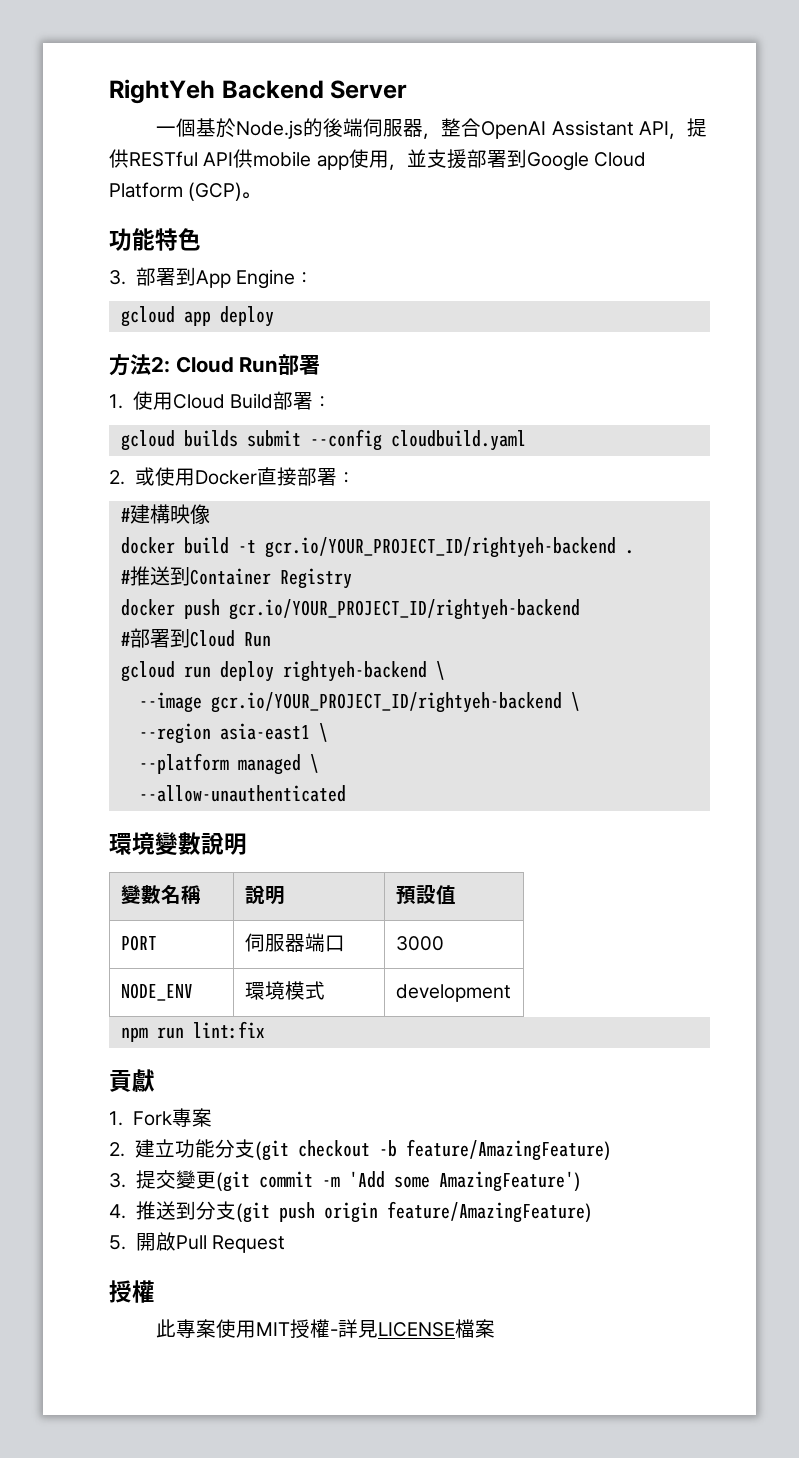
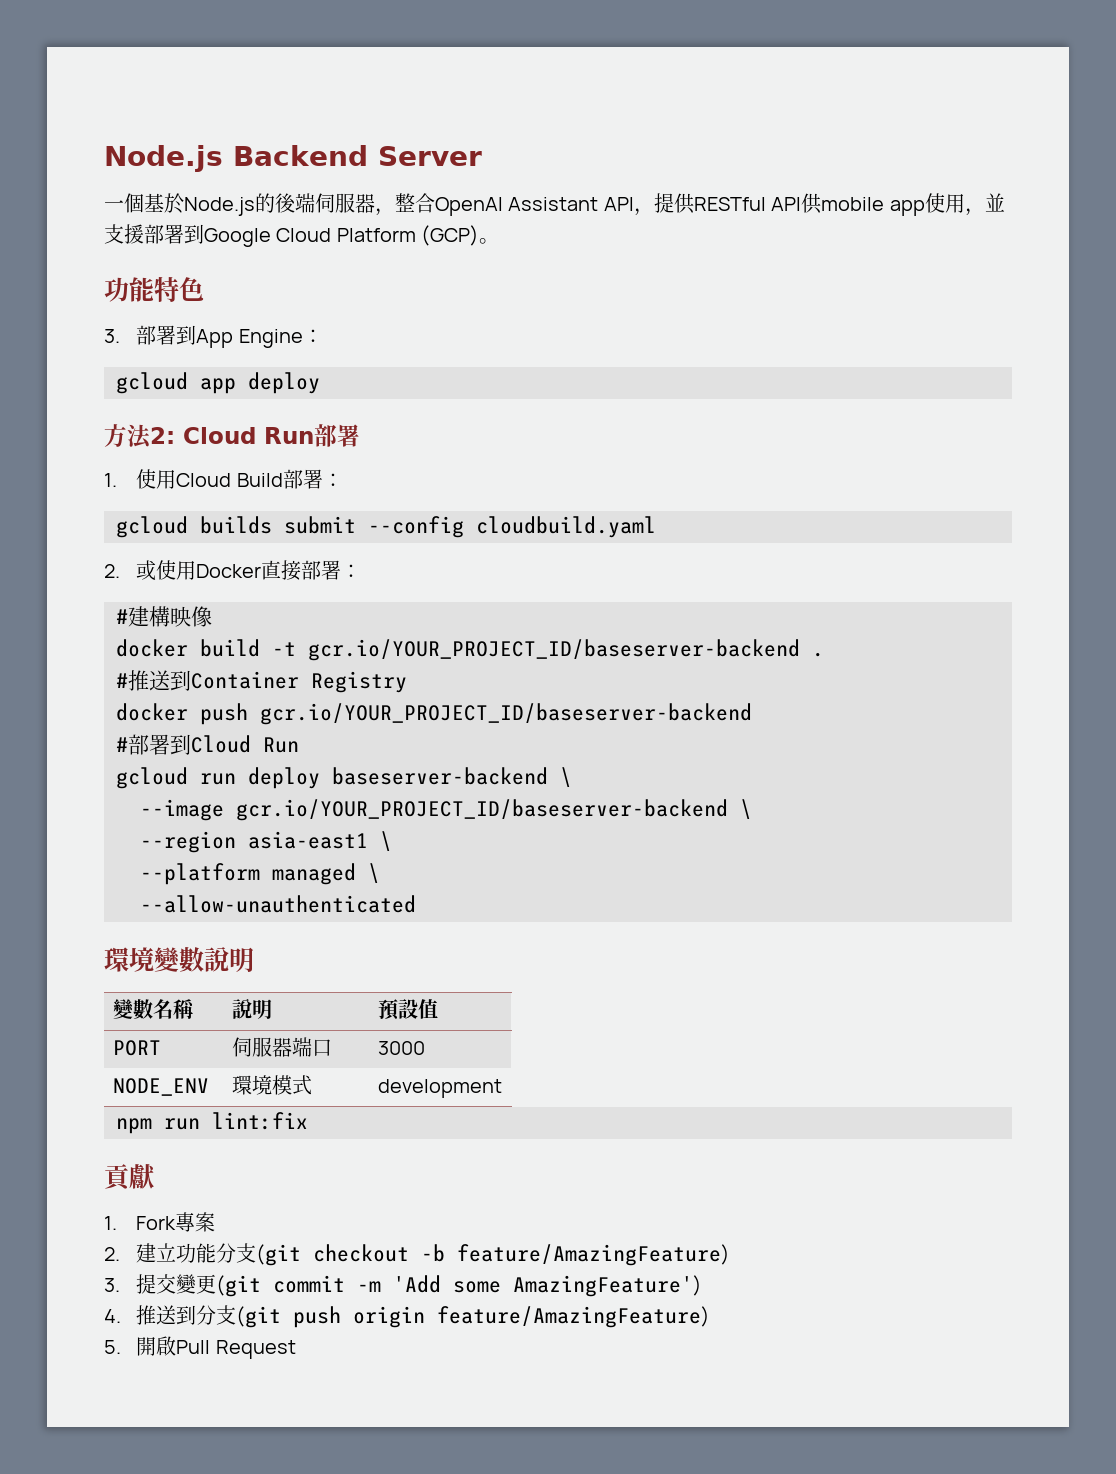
- RightYeh Backend Server
+ Node.js Backend Server
- docker build -t gcr.io/YOUR_PROJECT_ID/rightyeh-backend .
+ docker build -t gcr.io/YOUR_PROJECT_ID/baseserver-backend .
- docker push gcr.io/YOUR_PROJECT_ID/rightyeh-backend
+ docker push gcr.io/YOUR_PROJECT_ID/baseserver-backend
- gcloud run deploy rightyeh-backend \
+ gcloud run deploy baseserver-backend \
- --image gcr.io/YOUR_PROJECT_ID/rightyeh-backend \
+ --image gcr.io/YOUR_PROJECT_ID/baseserver-backend \
  5.開啟Pull Request
- 授權
- 此專案使用MIT授權-詳見LICENSE檔案

